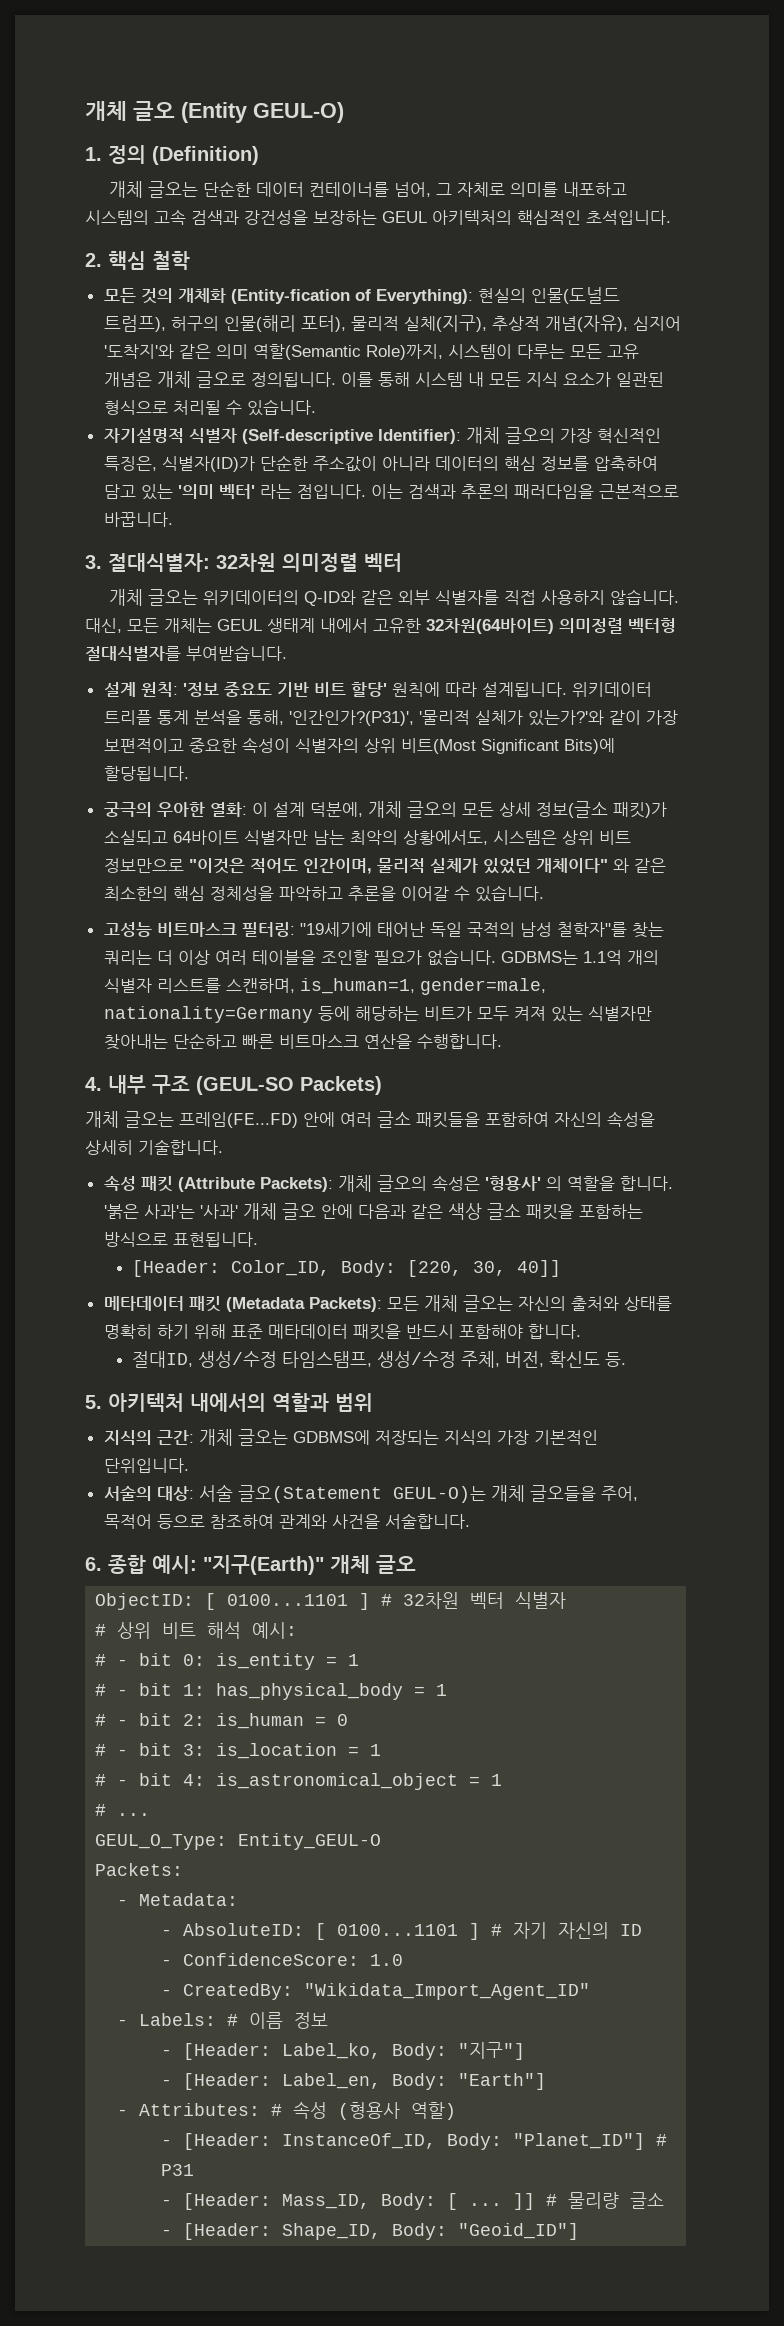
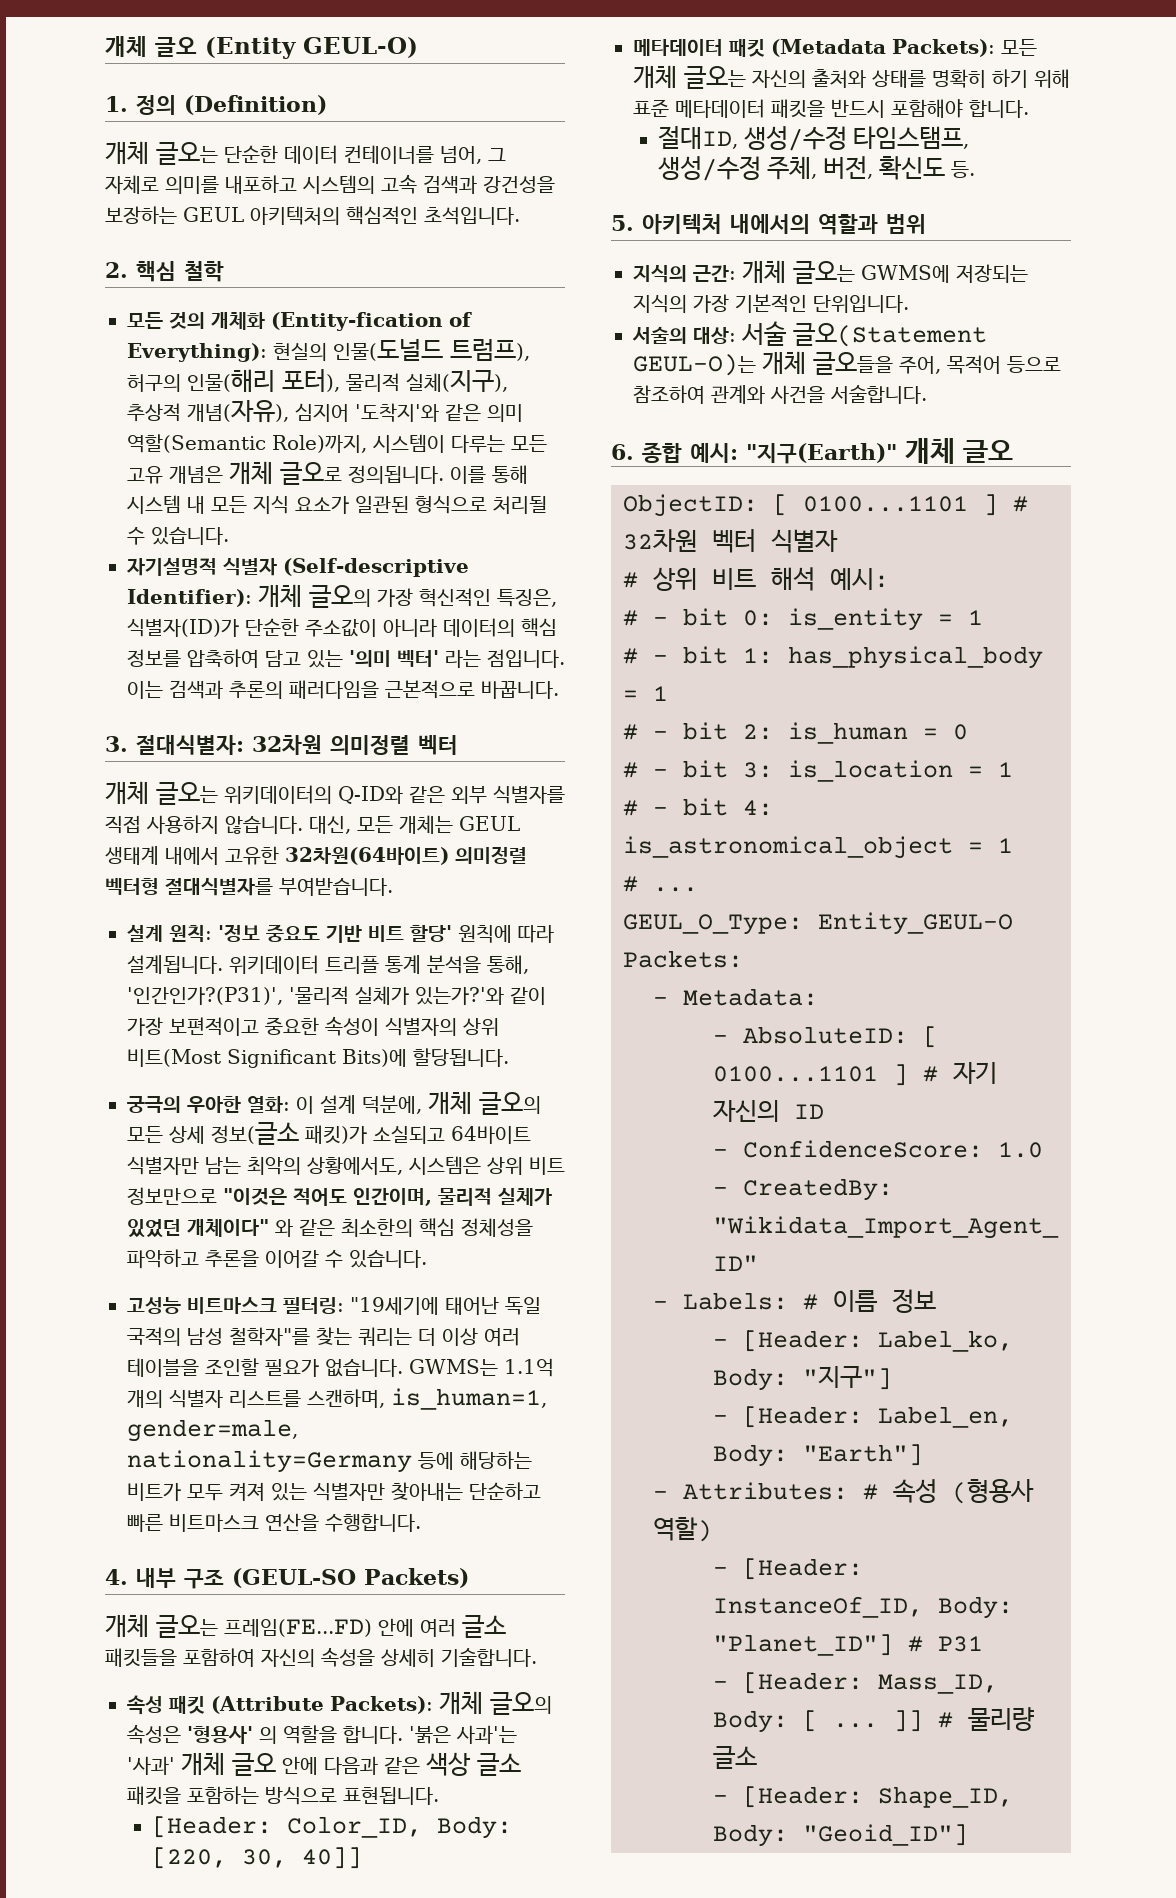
- GDBMS는 1.1억 개의 식별자 리스트를 스캔하며, is_human=1, gender=male, nationality=Germany 등에 해당하는 비트가 모두 켜져 있는 식별자만 찾아내는 단순하고 빠른 비트마스크 연산을 수행합니다.
+ GWMS는 1.1억 개의 식별자 리스트를 스캔하며, is_human=1, gender=male, nationality=Germany 등에 해당하는 비트가 모두 켜져 있는 식별자만 찾아내는 단순하고 빠른 비트마스크 연산을 수행합니다.
- 지식의 근간: 개체 글오는 GDBMS에 저장되는 지식의 가장 기본적인 단위입니다.
+ 지식의 근간: 개체 글오는 GWMS에 저장되는 지식의 가장 기본적인 단위입니다.

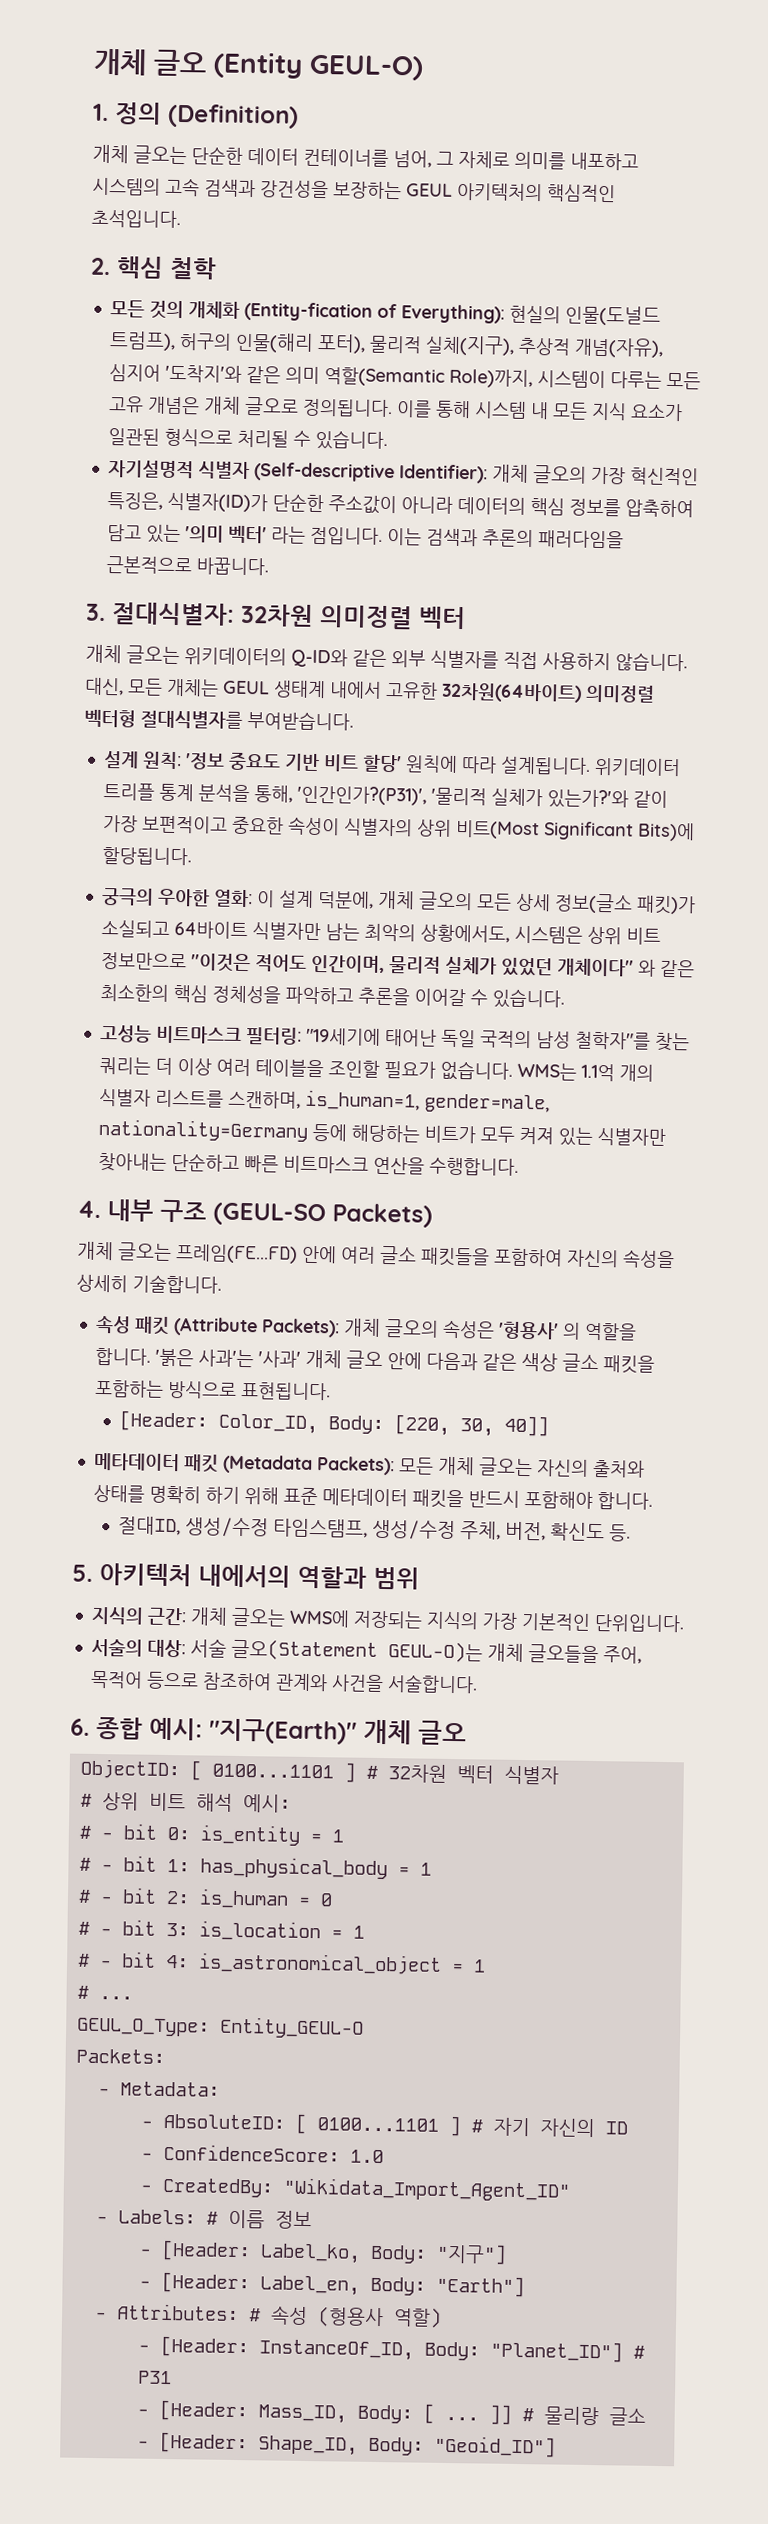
- GWMS는 1.1억 개의 식별자 리스트를 스캔하며, is_human=1, gender=male, nationality=Germany 등에 해당하는 비트가 모두 켜져 있는 식별자만 찾아내는 단순하고 빠른 비트마스크 연산을 수행합니다.
+ WMS는 1.1억 개의 식별자 리스트를 스캔하며, is_human=1, gender=male, nationality=Germany 등에 해당하는 비트가 모두 켜져 있는 식별자만 찾아내는 단순하고 빠른 비트마스크 연산을 수행합니다.
- 지식의 근간: 개체 글오는 GWMS에 저장되는 지식의 가장 기본적인 단위입니다.
+ 지식의 근간: 개체 글오는 WMS에 저장되는 지식의 가장 기본적인 단위입니다.

